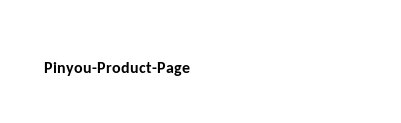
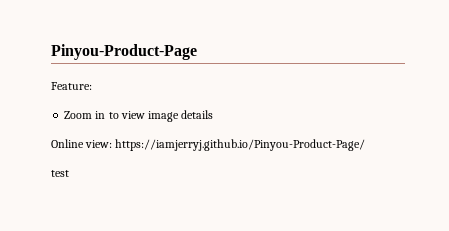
+ Feature:
+ Zoom in to view image details
+ Online view: https://iamjerryj.github.io/Pinyou-Product-Page/
+ test

